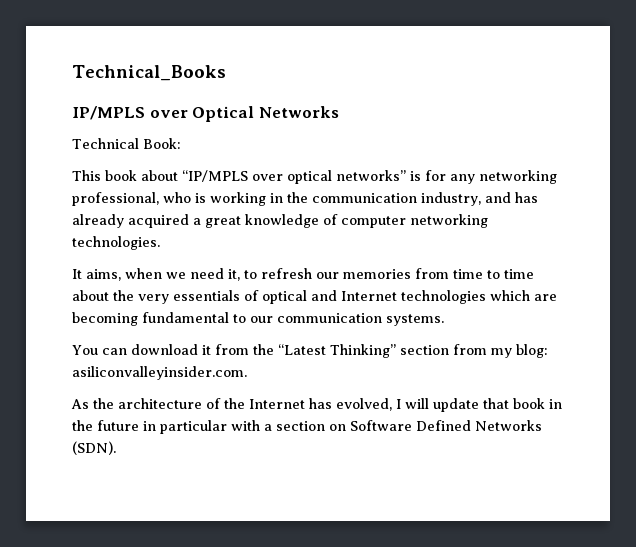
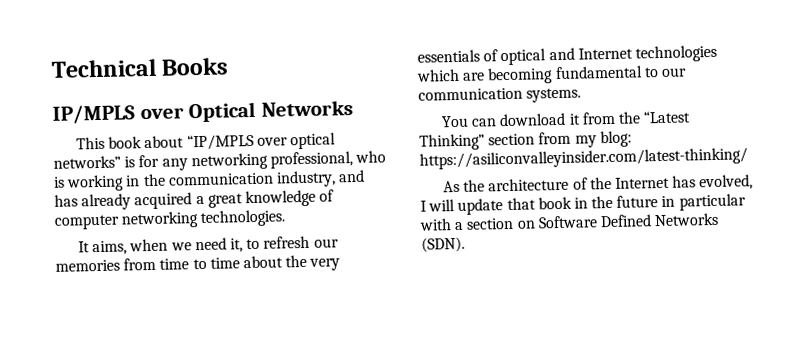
- Technical_Books
+ Technical Books
- Technical Book:
- You can download it from the “Latest Thinking” section from my blog: asiliconvalleyinsider.com.
+ You can download it from the “Latest Thinking” section from my blog: https://asiliconvalleyinsider.com/latest-thinking/

